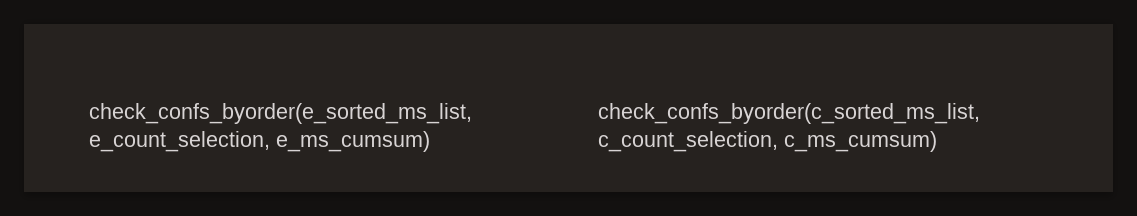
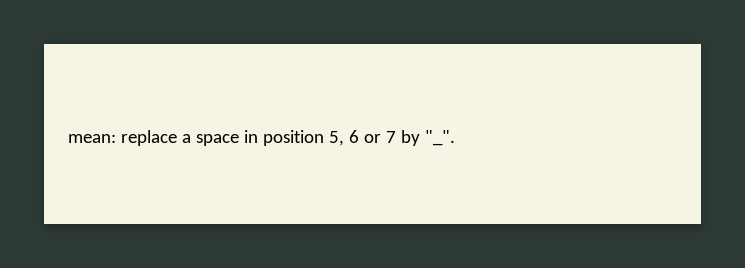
- check_confs_byorder(e_sorted_ms_list, e_count_selection, e_ms_cumsum) check_confs_byorder(c_sorted_ms_list, c_count_selection, c_ms_cumsum)
+ mean: replace a space in position 5, 6 or 7 by "_".

